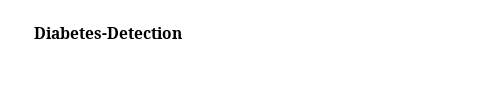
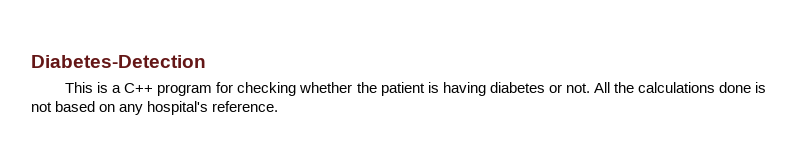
+ This is a C++ program for checking whether the patient is having diabetes or not. All the calculations done is not based on any hospital's reference.

